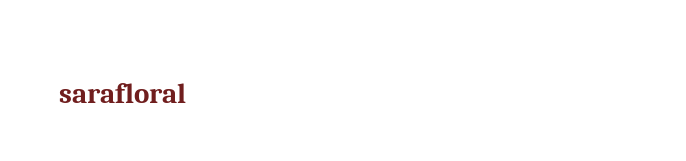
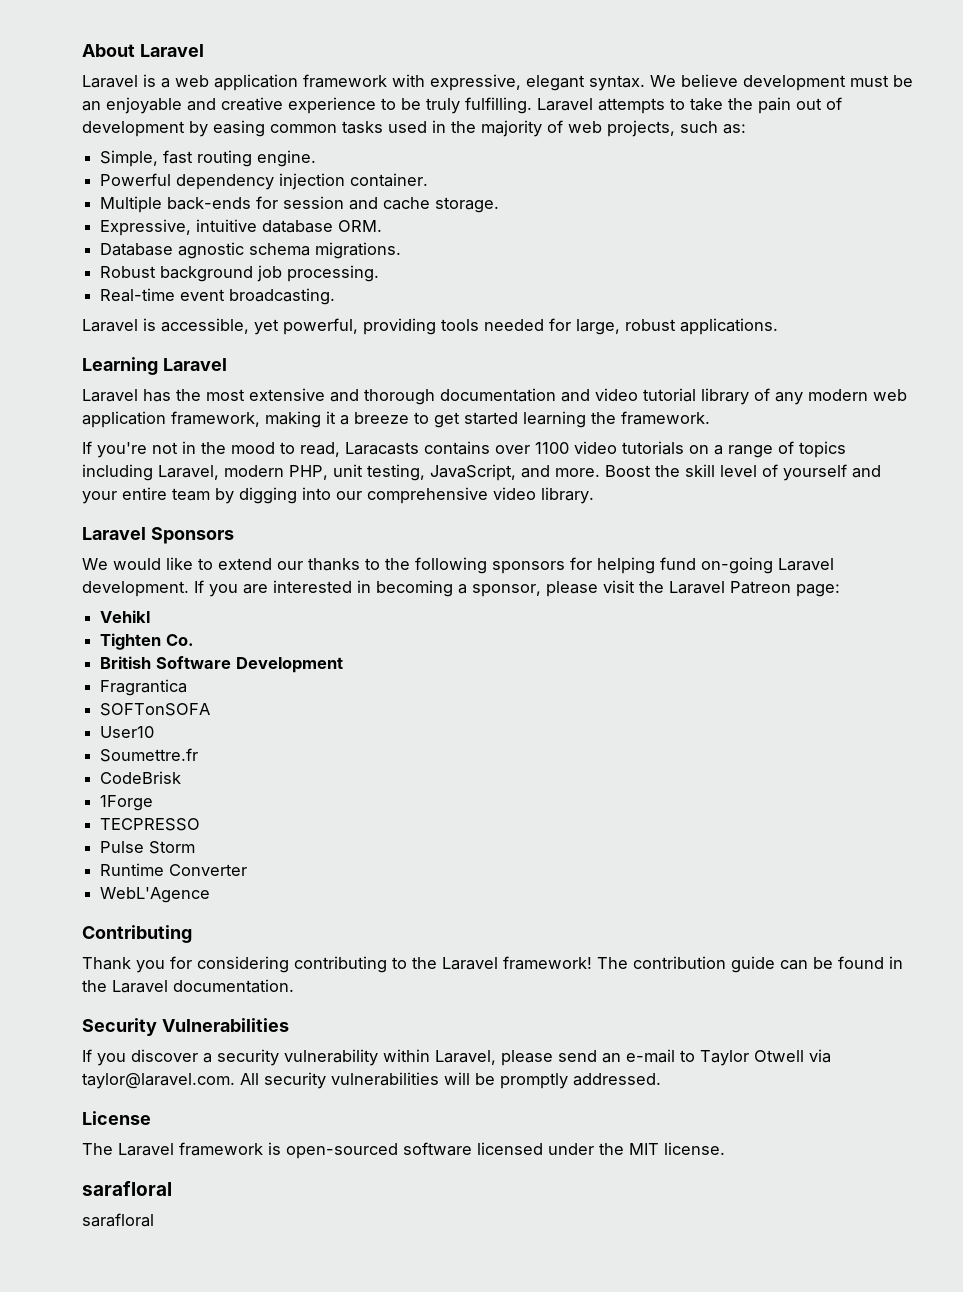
+ About Laravel
+ Laravel is a web application framework with expressive, elegant syntax. We believe development must be an enjoyable and creative experience to be truly fulfilling. Laravel attempts to take the pain out of development by easing common tasks used in the majority of web projects, such as:
+ Simple, fast routing engine.
+ Powerful dependency injection container.
+ Multiple back-ends for session and cache storage.
+ Expressive, intuitive database ORM.
+ Database agnostic schema migrations.
+ Robust background job processing.
+ Real-time event broadcasting.
+ Laravel is accessible, yet powerful, providing tools needed for large, robust applications.
+ Learning Laravel
+ Laravel has the most extensive and thorough documentation and video tutorial library of any modern web application framework, making it a breeze to get started learning the framework.
+ If you're not in the mood to read, Laracasts contains over 1100 video tutorials on a range of topics including Laravel, modern PHP, unit testing, JavaScript, and more. Boost the skill level of yourself and your entire team by digging into our comprehensive video library.
+ Laravel Sponsors
+ We would like to extend our thanks to the following sponsors for helping fund on-going Laravel development. If you are interested in becoming a sponsor, please visit the Laravel Patreon page:
+ Vehikl
+ Tighten Co.
+ British Software Development
+ Fragrantica
+ SOFTonSOFA
+ User10
+ Soumettre.fr
+ CodeBrisk
+ 1Forge
+ TECPRESSO
+ Pulse Storm
+ Runtime Converter
+ WebL'Agence
+ Contributing
+ Thank you for considering contributing to the Laravel framework! The contribution guide can be found in the Laravel documentation.
+ Security Vulnerabilities
+ If you discover a security vulnerability within Laravel, please send an e-mail to Taylor Otwell via taylor@laravel.com. All security vulnerabilities will be promptly addressed.
+ License
+ The Laravel framework is open-sourced software licensed under the MIT license.
+ sarafloral

